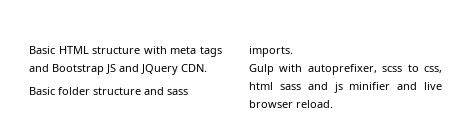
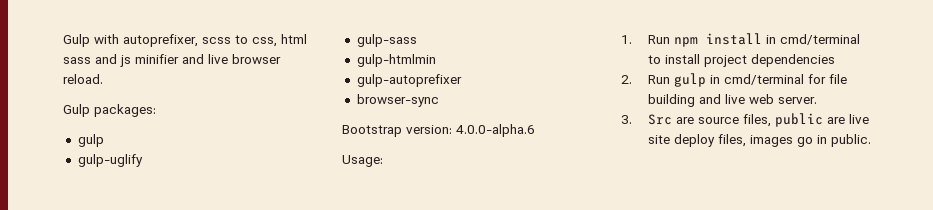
- Basic HTML structure with meta tags and Bootstrap JS and JQuery CDN.
- Basic folder structure and sass imports.
+ Gulp packages:
+ gulp
+ gulp-uglify
+ gulp-sass
+ gulp-htmlmin
+ gulp-autoprefixer
+ browser-sync
+ Bootstrap version: 4.0.0-alpha.6
+ Usage:
+ 1. Run npm install in cmd/terminal to install project dependencies
+ 2. Run gulp in cmd/terminal for file building and live web server.
+ 3. Src are source files, public are live site deploy files, images go in public.

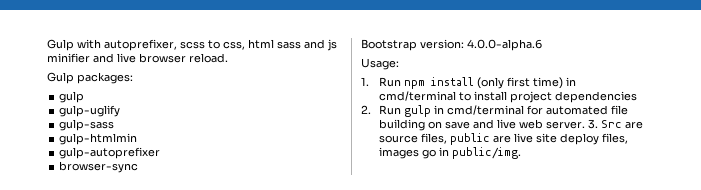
- 1. Run npm install in cmd/terminal to install project dependencies
+ 1. Run npm install (only first time) in cmd/terminal to install project dependencies
- 2. Run gulp in cmd/terminal for file building and live web server.
- 3. Src are source files, public are live site deploy files, images go in public.
+ 2. Run gulp in cmd/terminal for automated file building on save and live web server. 3. Src are source files, public are live site deploy files, images go in public/img.

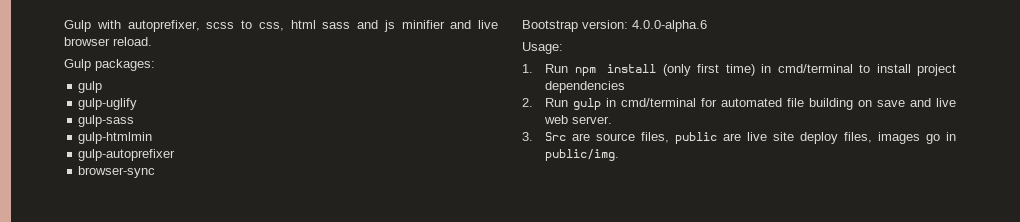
- 2. Run gulp in cmd/terminal for automated file building on save and live web server. 3. Src are source files, public are live site deploy files, images go in public/img.
+ 2. Run gulp in cmd/terminal for automated file building on save and live web server.
+ 3. Src are source files, public are live site deploy files, images go in public/img.

